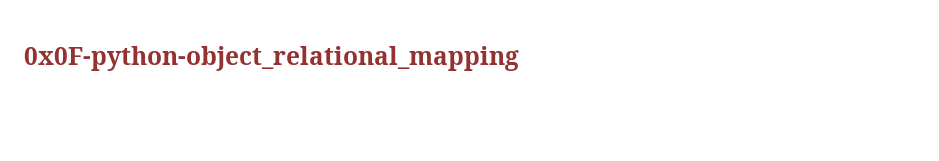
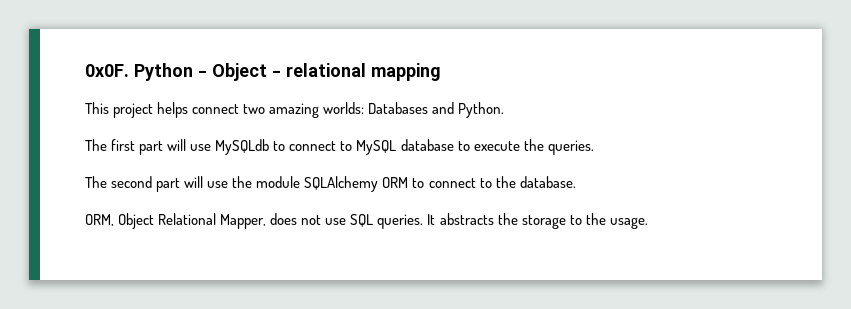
- 0x0F-python-object_relational_mapping
+ 0x0F. Python - Object - relational mapping
+ This project helps connect two amazing worlds: Databases and Python.
+ The first part will use MySQLdb to connect to MySQL database to execute the queries.
+ The second part will use the module SQLAlchemy ORM to connect to the database.
+ ORM, Object Relational Mapper, does not use SQL queries. It abstracts the storage to the usage.

